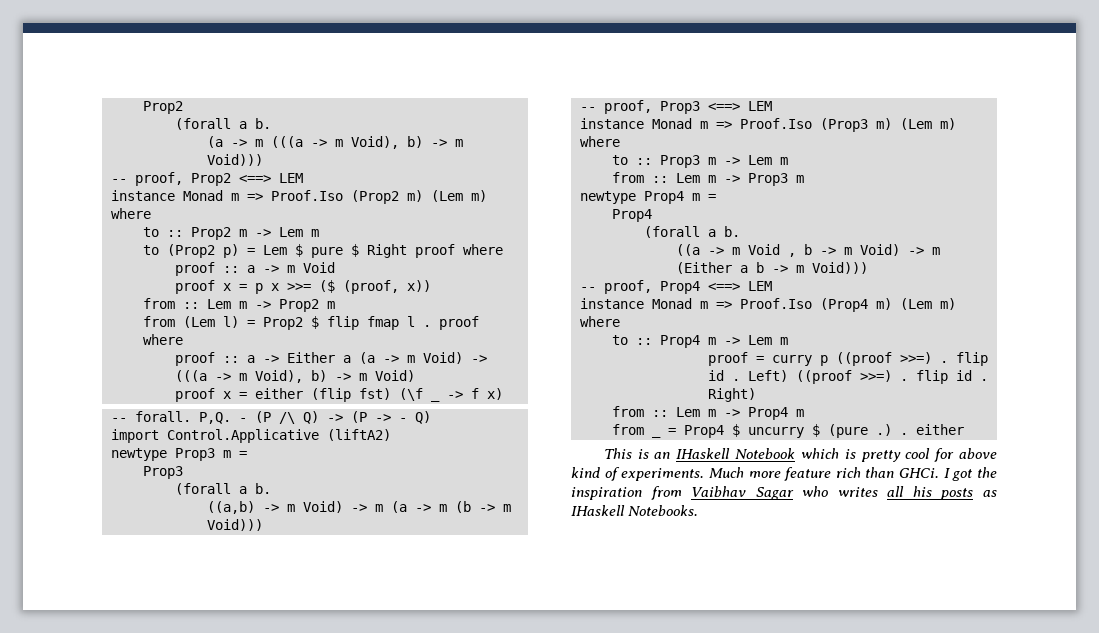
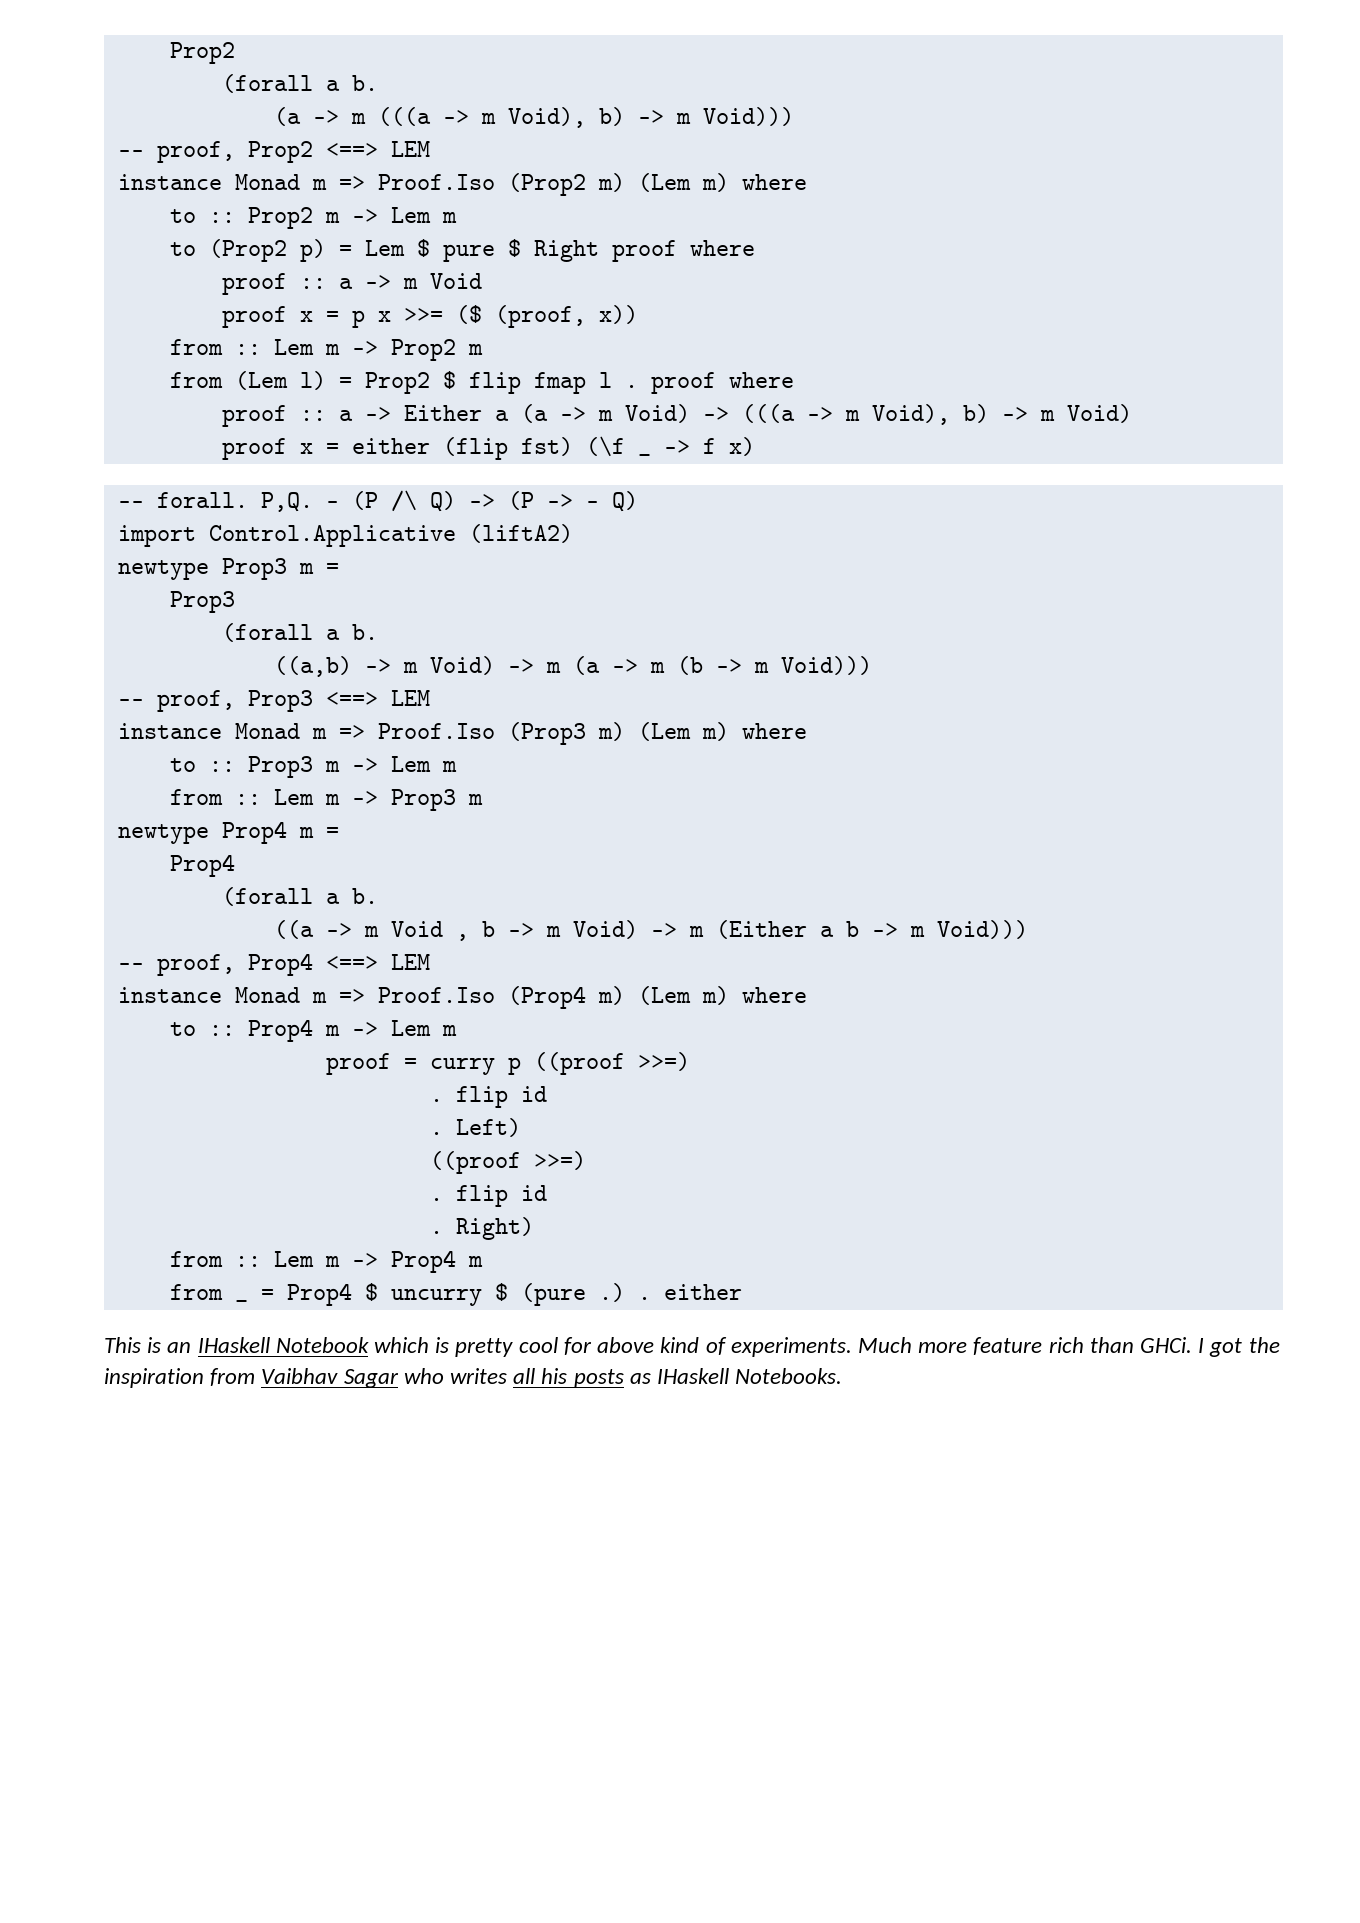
- proof = curry p ((proof >>=) . flip id .
+ proof = curry p ((proof >>=)
+ . flip id
+ .
- Left) ((proof >>=) . flip id .
+ Left)
+ ((proof >>=)
+ . flip id
+ .

